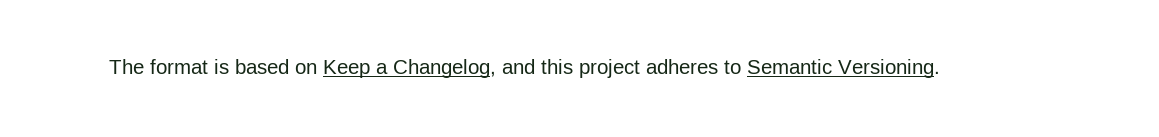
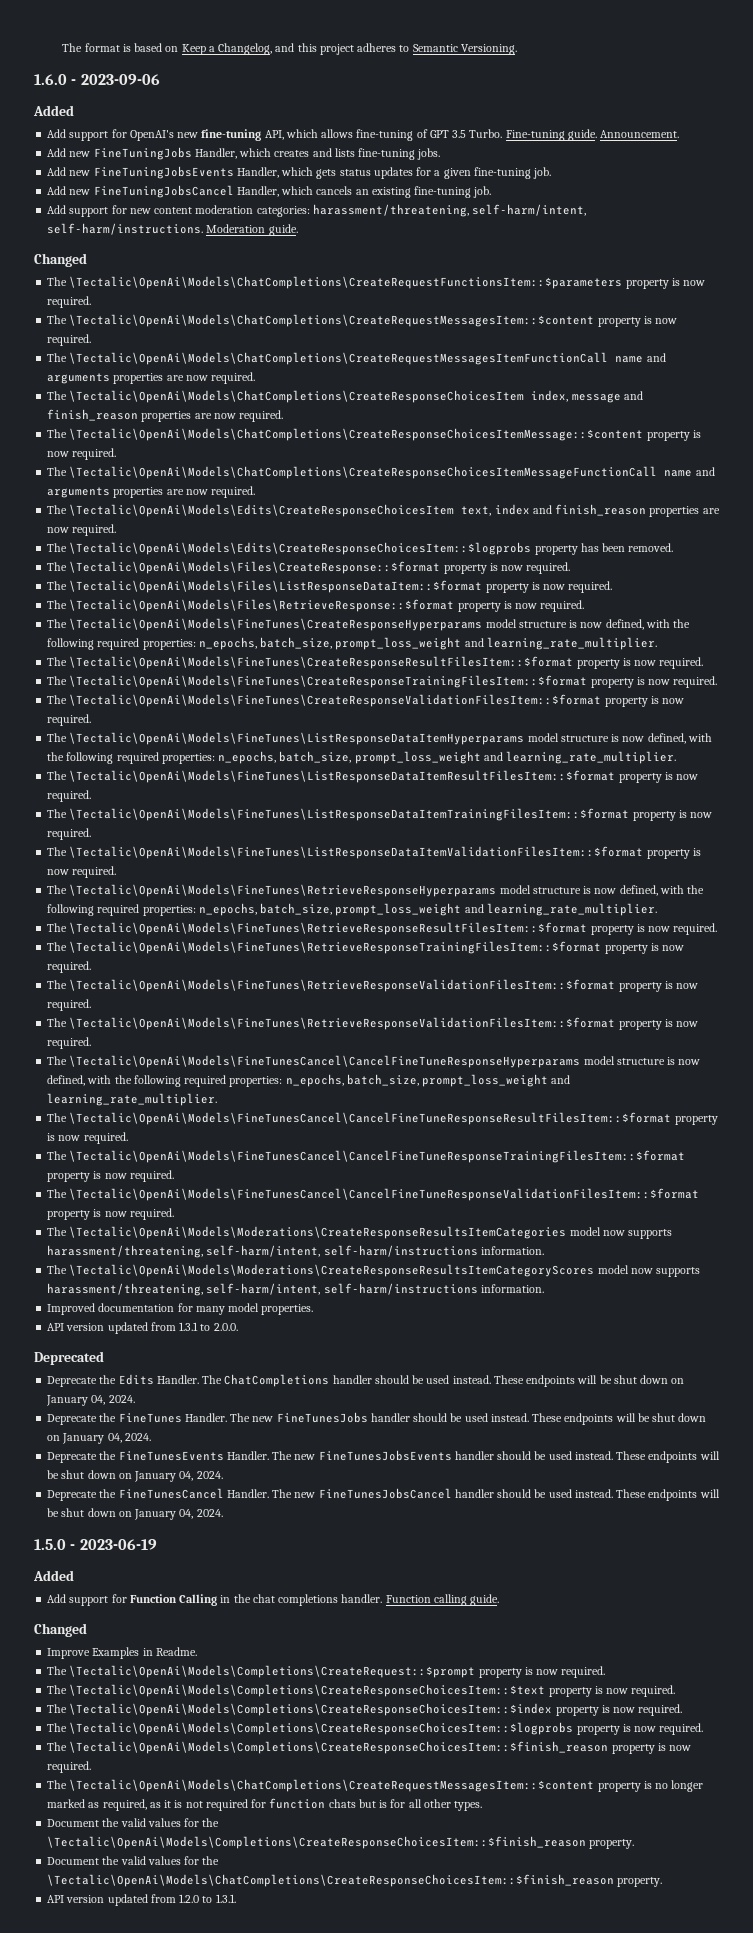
+ 1.6.0 - 2023-09-06
+ Added
+ Add support for OpenAI's new fine-tuning API, which allows fine-tuning of GPT 3.5 Turbo. Fine-tuning guide. Announcement.
+ Add new FineTuningJobs Handler, which creates and lists fine-tuning jobs.
+ Add new FineTuningJobsEvents Handler, which gets status updates for a given fine-tuning job.
+ Add new FineTuningJobsCancel Handler, which cancels an existing fine-tuning job.
+ Add support for new content moderation categories: harassment/threatening, self-harm/intent, self-harm/instructions. Moderation guide.
+ Changed
+ The \Tectalic\OpenAi\Models\ChatCompletions\CreateRequestFunctionsItem::$parameters property is now required.
+ The \Tectalic\OpenAi\Models\ChatCompletions\CreateRequestMessagesItem::$content property is now required.
+ The \Tectalic\OpenAi\Models\ChatCompletions\CreateRequestMessagesItemFunctionCall name and arguments properties are now required.
+ The \Tectalic\OpenAi\Models\ChatCompletions\CreateResponseChoicesItem index, message and finish_reason properties are now required.
+ The \Tectalic\OpenAi\Models\ChatCompletions\CreateResponseChoicesItemMessage::$content property is now required.
+ The \Tectalic\OpenAi\Models\ChatCompletions\CreateResponseChoicesItemMessageFunctionCall name and arguments properties are now required.
+ The \Tectalic\OpenAi\Models\Edits\CreateResponseChoicesItem text, index and finish_reason properties are now required.
+ The \Tectalic\OpenAi\Models\Edits\CreateResponseChoicesItem::$logprobs property has been removed.
+ The \Tectalic\OpenAi\Models\Files\CreateResponse::$format property is now required.
+ The \Tectalic\OpenAi\Models\Files\ListResponseDataItem::$format property is now required.
+ The \Tectalic\OpenAi\Models\Files\RetrieveResponse::$format property is now required.
+ The \Tectalic\OpenAi\Models\FineTunes\CreateResponseHyperparams model structure is now defined, with the following required properties: n_epochs, batch_size, prompt_loss_weight and learning_rate_multiplier.
+ The \Tectalic\OpenAi\Models\FineTunes\CreateResponseResultFilesItem::$format property is now required.
+ The \Tectalic\OpenAi\Models\FineTunes\CreateResponseTrainingFilesItem::$format property is now required.
+ The \Tectalic\OpenAi\Models\FineTunes\CreateResponseValidationFilesItem::$format property is now required.
+ The \Tectalic\OpenAi\Models\FineTunes\ListResponseDataItemHyperparams model structure is now defined, with the following required properties: n_epochs, batch_size, prompt_loss_weight and learning_rate_multiplier.
+ The \Tectalic\OpenAi\Models\FineTunes\ListResponseDataItemResultFilesItem::$format property is now required.
+ The \Tectalic\OpenAi\Models\FineTunes\ListResponseDataItemTrainingFilesItem::$format property is now required.
+ The \Tectalic\OpenAi\Models\FineTunes\ListResponseDataItemValidationFilesItem::$format property is now required.
+ The \Tectalic\OpenAi\Models\FineTunes\RetrieveResponseHyperparams model structure is now defined, with the following required properties: n_epochs, batch_size, prompt_loss_weight and learning_rate_multiplier.
+ The \Tectalic\OpenAi\Models\FineTunes\RetrieveResponseResultFilesItem::$format property is now required.
+ The \Tectalic\OpenAi\Models\FineTunes\RetrieveResponseTrainingFilesItem::$format property is now required.
+ The \Tectalic\OpenAi\Models\FineTunes\RetrieveResponseValidationFilesItem::$format property is now required.
+ The \Tectalic\OpenAi\Models\FineTunes\RetrieveResponseValidationFilesItem::$format property is now required.
+ The \Tectalic\OpenAi\Models\FineTunesCancel\CancelFineTuneResponseHyperparams model structure is now defined, with the following required properties: n_epochs, batch_size, prompt_loss_weight and learning_rate_multiplier.
+ The \Tectalic\OpenAi\Models\FineTunesCancel\CancelFineTuneResponseResultFilesItem::$format property is now required.
+ The \Tectalic\OpenAi\Models\FineTunesCancel\CancelFineTuneResponseTrainingFilesItem::$format property is now required.
+ The \Tectalic\OpenAi\Models\FineTunesCancel\CancelFineTuneResponseValidationFilesItem::$format property is now required.
+ The \Tectalic\OpenAi\Models\Moderations\CreateResponseResultsItemCategories model now supports harassment/threatening, self-harm/intent, self-harm/instructions information.
+ The \Tectalic\OpenAi\Models\Moderations\CreateResponseResultsItemCategoryScores model now supports harassment/threatening, self-harm/intent, self-harm/instructions information.
+ Improved documentation for many model properties.
+ API version updated from 1.3.1 to 2.0.0.
+ Deprecated
+ Deprecate the Edits Handler. The ChatCompletions handler should be used instead. These endpoints will be shut down on January 04, 2024.
+ Deprecate the FineTunes Handler. The new FineTunesJobs handler should be used instead. These endpoints will be shut down on January 04, 2024.
+ Deprecate the FineTunesEvents Handler. The new FineTunesJobsEvents handler should be used instead. These endpoints will be shut down on January 04, 2024.
+ Deprecate the FineTunesCancel Handler. The new FineTunesJobsCancel handler should be used instead. These endpoints will be shut down on January 04, 2024.
+ 1.5.0 - 2023-06-19
+ Added
+ Add support for Function Calling in the chat completions handler. Function calling guide.
+ Changed
+ Improve Examples in Readme.
+ The \Tectalic\OpenAi\Models\Completions\CreateRequest::$prompt property is now required.
+ The \Tectalic\OpenAi\Models\Completions\CreateResponseChoicesItem::$text property is now required.
+ The \Tectalic\OpenAi\Models\Completions\CreateResponseChoicesItem::$index property is now required.
+ The \Tectalic\OpenAi\Models\Completions\CreateResponseChoicesItem::$logprobs property is now required.
+ The \Tectalic\OpenAi\Models\Completions\CreateResponseChoicesItem::$finish_reason property is now required.
+ The \Tectalic\OpenAi\Models\ChatCompletions\CreateRequestMessagesItem::$content property is no longer marked as required, as it is not required for function chats but is for all other types.
+ Document the valid values for the \Tectalic\OpenAi\Models\Completions\CreateResponseChoicesItem::$finish_reason property.
+ Document the valid values for the \Tectalic\OpenAi\Models\ChatCompletions\CreateResponseChoicesItem::$finish_reason property.
+ API version updated from 1.2.0 to 1.3.1.

